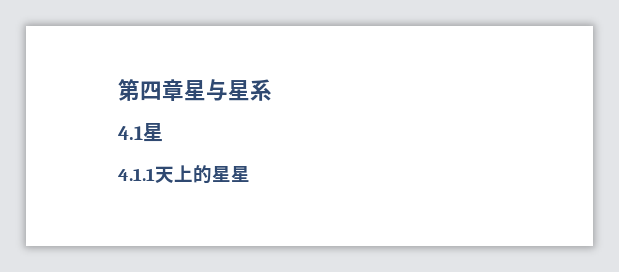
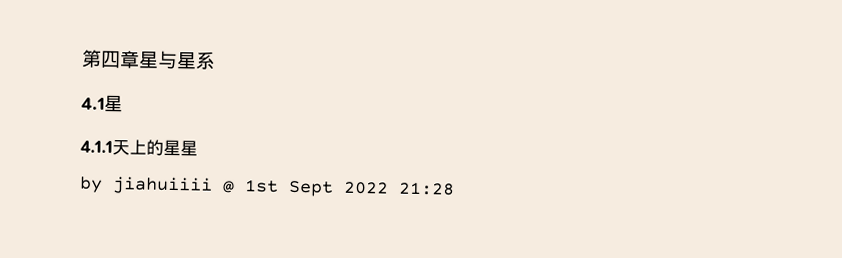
+ by jiahuiiii @ 1st Sept 2022 21:28

